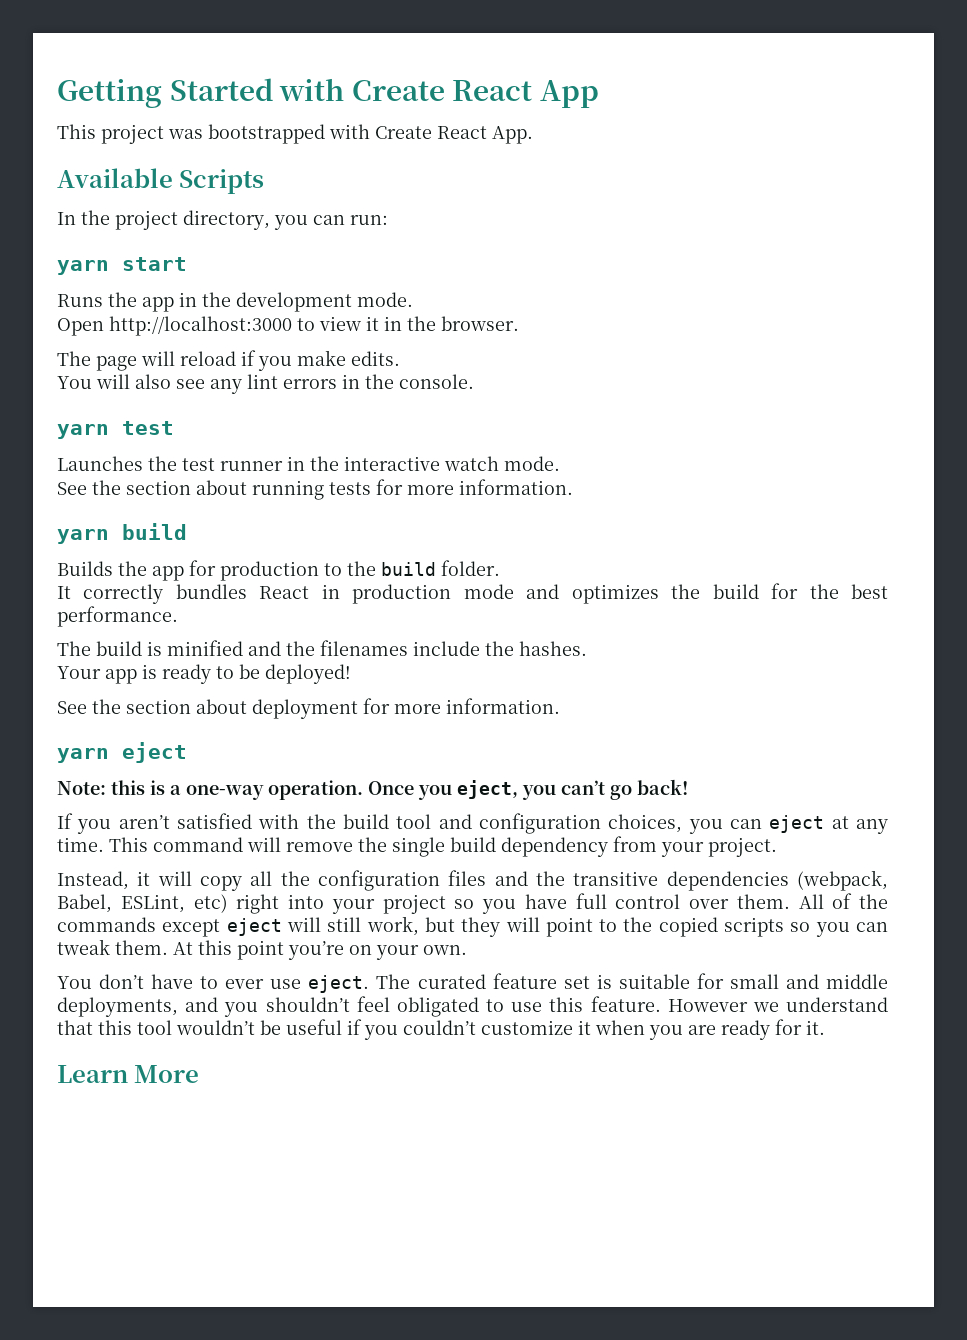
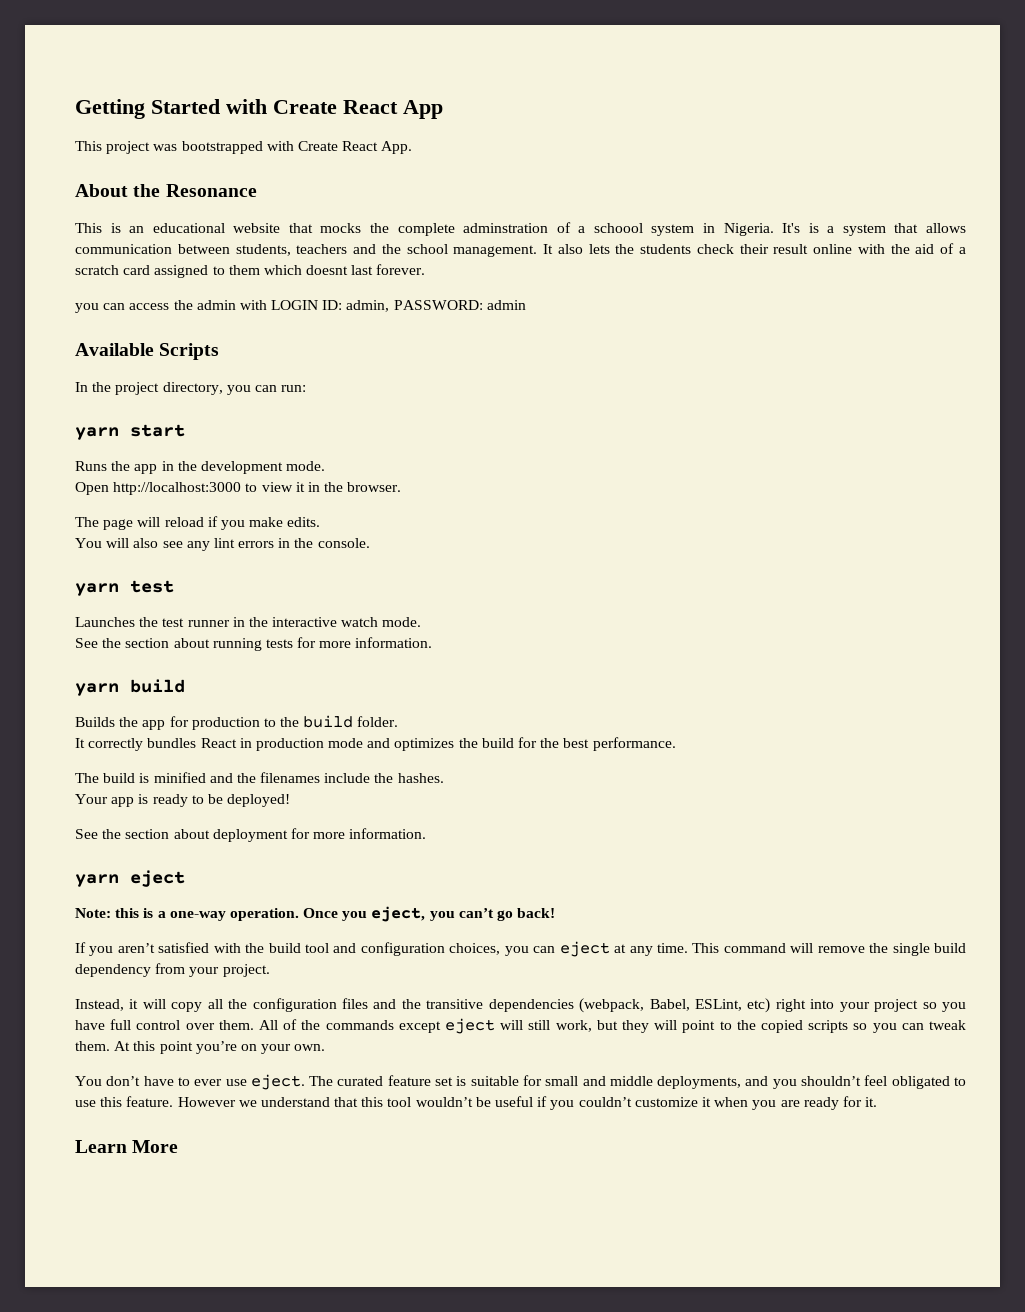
+ About the Resonance
+ This is an educational website that mocks the complete adminstration of a schoool system in Nigeria. It's is a system that allows communication between students, teachers and the school management. It also lets the students check their result online with the aid of a scratch card assigned to them which doesnt last forever.
+ you can access the admin with LOGIN ID: admin, PASSWORD: admin

